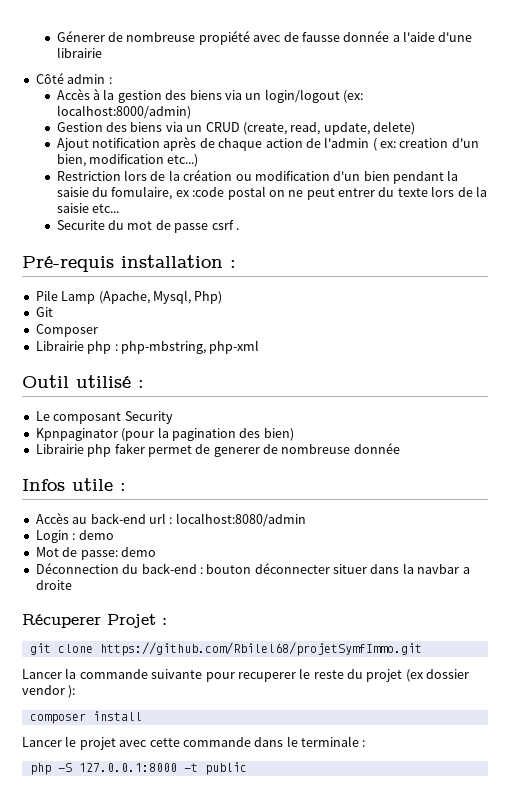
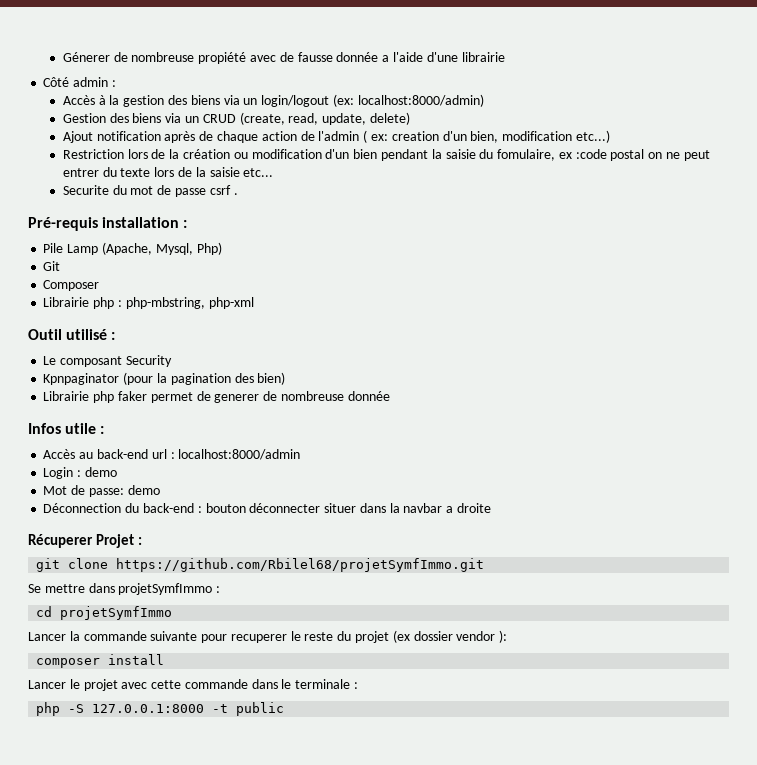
- Accès au back-end url : localhost:8080/admin
+ Accès au back-end url : localhost:8000/admin
+ Se mettre dans projetSymfImmo :
+ cd projetSymfImmo

